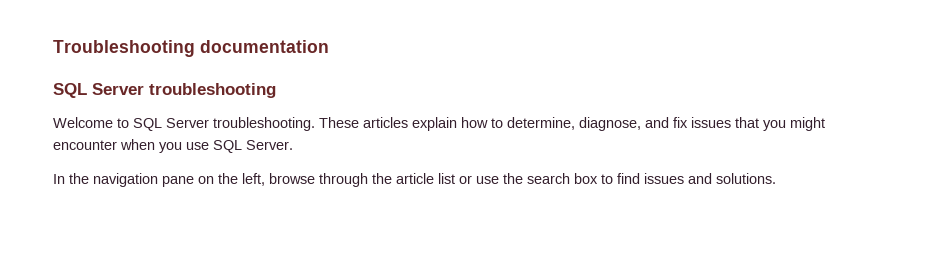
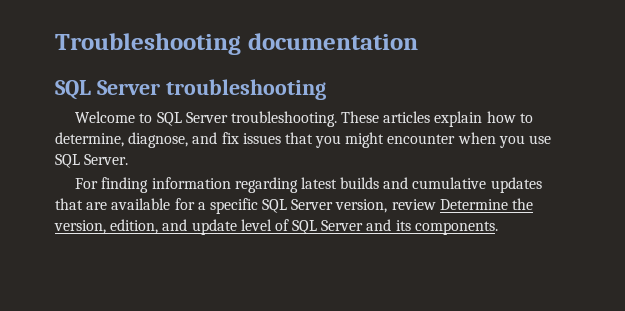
- In the navigation pane on the left, browse through the article list or use the search box to find issues and solutions.
+ For finding information regarding latest builds and cumulative updates that are available for a specific SQL Server version, review Determine the version, edition, and update level of SQL Server and its components.

